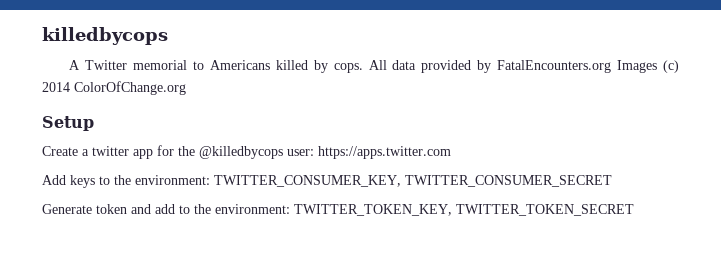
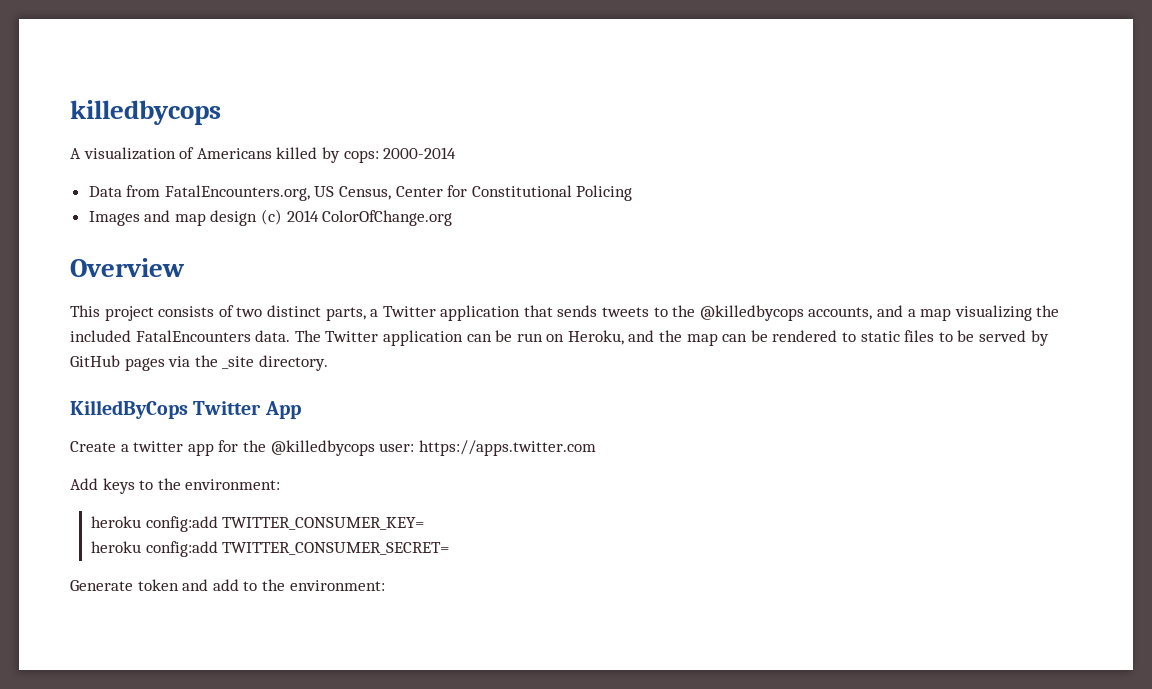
- A Twitter memorial to Americans killed by cops. All data provided by FatalEncounters.org Images (c) 2014 ColorOfChange.org
- Setup
+ A visualization of Americans killed by cops: 2000-2014
+ Data from FatalEncounters.org, US Census, Center for Constitutional Policing
+ Images and map design (c) 2014 ColorOfChange.org
+ Overview
+ This project consists of two distinct parts, a Twitter application that sends tweets to the @killedbycops accounts, and a map visualizing the included FatalEncounters data. The Twitter application can be run on Heroku, and the map can be rendered to static files to be served by GitHub pages via the _site directory.
+ KilledByCops Twitter App
- Add keys to the environment: TWITTER_CONSUMER_KEY, TWITTER_CONSUMER_SECRET
+ Add keys to the environment:
+ heroku config:add TWITTER_CONSUMER_KEY=
+ heroku config:add TWITTER_CONSUMER_SECRET=
- Generate token and add to the environment: TWITTER_TOKEN_KEY, TWITTER_TOKEN_SECRET
+ Generate token and add to the environment:

